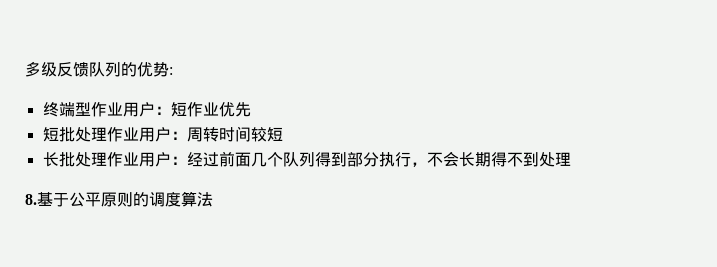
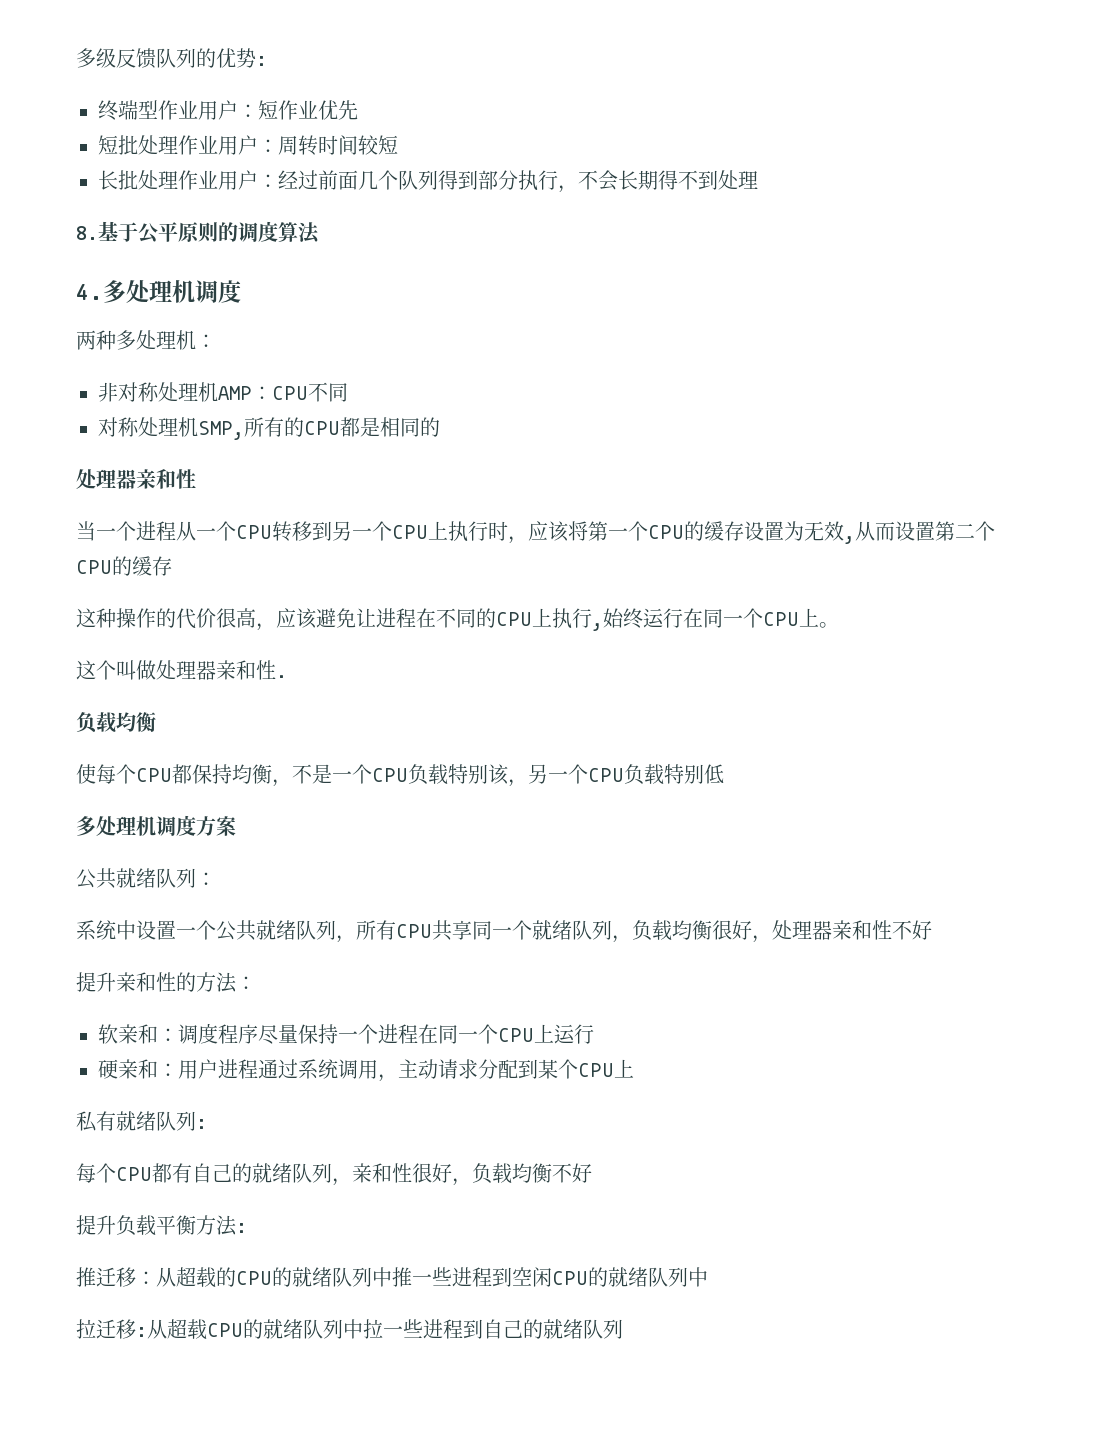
+ 4.多处理机调度
+ 两种多处理机：
+ 非对称处理机AMP：CPU不同
+ 对称处理机SMP,所有的CPU都是相同的
+ 处理器亲和性
+ 当一个进程从一个CPU转移到另一个CPU上执行时，应该将第一个CPU的缓存设置为无效,从而设置第二个CPU的缓存
+ 这种操作的代价很高，应该避免让进程在不同的CPU上执行,始终运行在同一个CPU上。
+ 这个叫做处理器亲和性.
+ 负载均衡
+ 使每个CPU都保持均衡，不是一个CPU负载特别该，另一个CPU负载特别低
+ 多处理机调度方案
+ 公共就绪队列：
+ 系统中设置一个公共就绪队列，所有CPU共享同一个就绪队列，负载均衡很好，处理器亲和性不好
+ 提升亲和性的方法：
+ 软亲和：调度程序尽量保持一个进程在同一个CPU上运行
+ 硬亲和：用户进程通过系统调用，主动请求分配到某个CPU上
+ 私有就绪队列:
+ 每个CPU都有自己的就绪队列，亲和性很好，负载均衡不好
+ 提升负载平衡方法:
+ 推迁移：从超载的CPU的就绪队列中推一些进程到空闲CPU的就绪队列中
+ 拉迁移:从超载CPU的就绪队列中拉一些进程到自己的就绪队列

